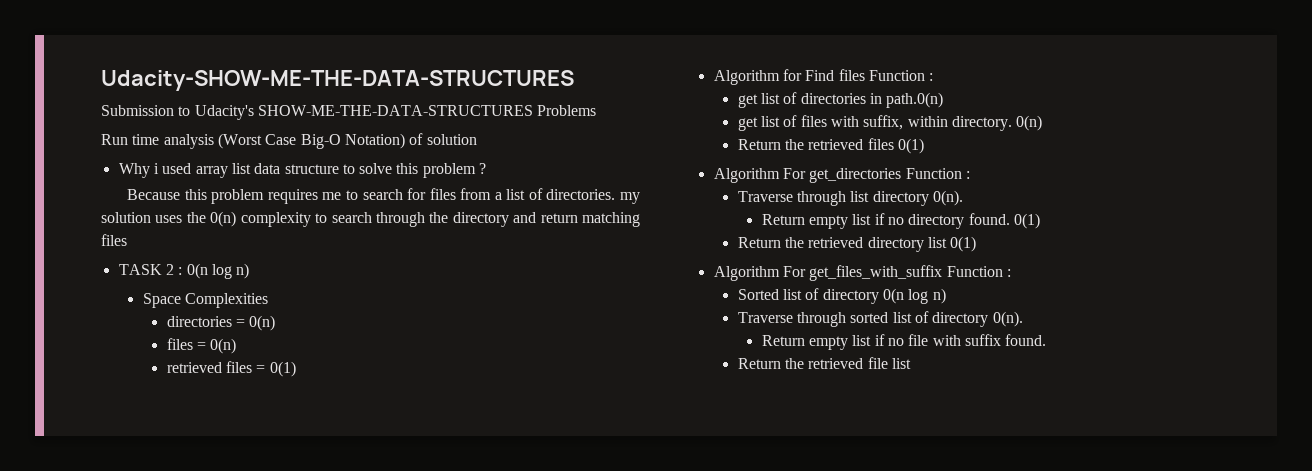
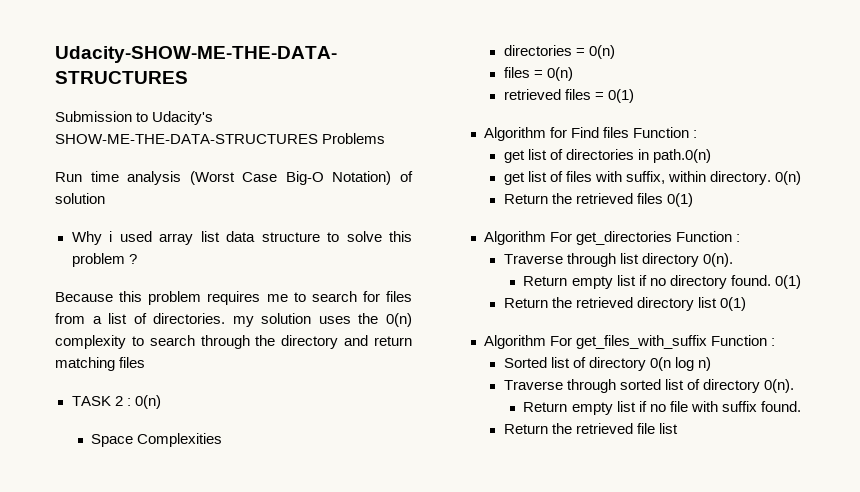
- TASK 2 : 0(n log n)
+ TASK 2 : 0(n)

